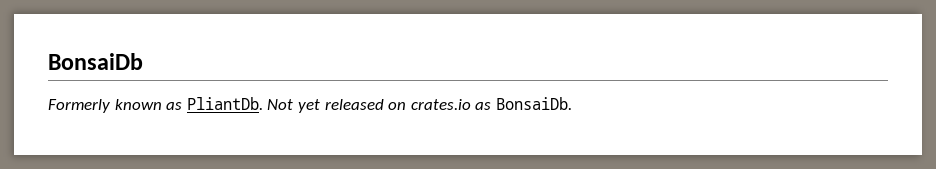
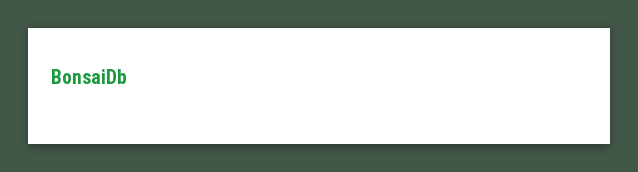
- Formerly known as PliantDb. Not yet released on crates.io as BonsaiDb.

